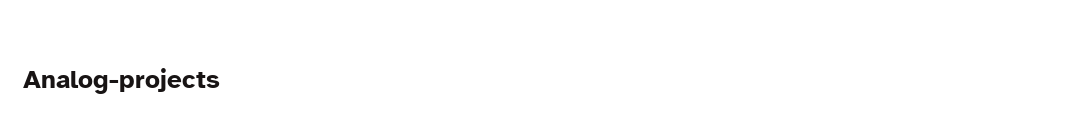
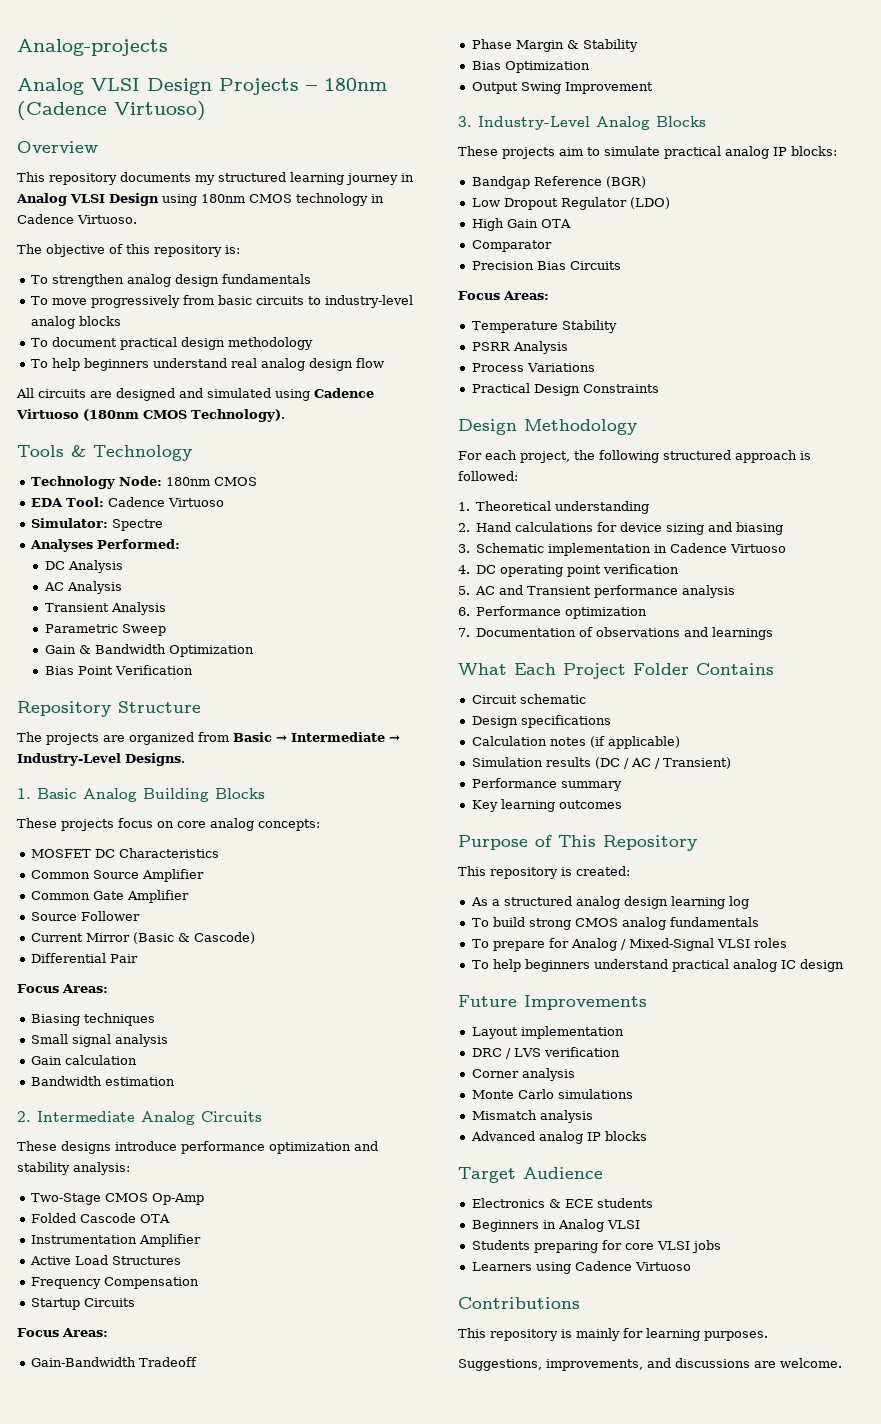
+ Analog VLSI Design Projects – 180nm (Cadence Virtuoso)
+ Overview
+ This repository documents my structured learning journey in Analog VLSI Design using 180nm CMOS technology in Cadence Virtuoso.
+ The objective of this repository is:
+ To strengthen analog design fundamentals
+ To move progressively from basic circuits to industry-level analog blocks
+ To document practical design methodology
+ To help beginners understand real analog design flow
+ All circuits are designed and simulated using Cadence Virtuoso (180nm CMOS Technology).
+ Tools & Technology
+ Technology Node: 180nm CMOS
+ EDA Tool: Cadence Virtuoso
+ Simulator: Spectre
+ Analyses Performed:
+ DC Analysis
+ AC Analysis
+ Transient Analysis
+ Parametric Sweep
+ Gain & Bandwidth Optimization
+ Bias Point Verification
+ Repository Structure
+ The projects are organized from Basic → Intermediate → Industry-Level Designs.
+ 1. Basic Analog Building Blocks
+ These projects focus on core analog concepts:
+ MOSFET DC Characteristics
+ Common Source Amplifier
+ Common Gate Amplifier
+ Source Follower
+ Current Mirror (Basic & Cascode)
+ Differential Pair
+ Focus Areas:
+ Biasing techniques
+ Small signal analysis
+ Gain calculation
+ Bandwidth estimation
+ 2. Intermediate Analog Circuits
+ These designs introduce performance optimization and stability analysis:
+ Two-Stage CMOS Op-Amp
+ Folded Cascode OTA
+ Instrumentation Amplifier
+ Active Load Structures
+ Frequency Compensation
+ Startup Circuits
+ Focus Areas:
+ Gain-Bandwidth Tradeoff
+ Phase Margin & Stability
+ Bias Optimization
+ Output Swing Improvement
+ 3. Industry-Level Analog Blocks
+ These projects aim to simulate practical analog IP blocks:
+ Bandgap Reference (BGR)
+ Low Dropout Regulator (LDO)
+ High Gain OTA
+ Comparator
+ Precision Bias Circuits
+ Focus Areas:
+ Temperature Stability
+ PSRR Analysis
+ Process Variations
+ Practical Design Constraints
+ Design Methodology
+ For each project, the following structured approach is followed:
+ 1. Theoretical understanding
+ 2. Hand calculations for device sizing and biasing
+ 3. Schematic implementation in Cadence Virtuoso
+ 4. DC operating point verification
+ 5. AC and Transient performance analysis
+ 6. Performance optimization
+ 7. Documentation of observations and learnings
+ What Each Project Folder Contains
+ Circuit schematic
+ Design specifications
+ Calculation notes (if applicable)
+ Simulation results (DC / AC / Transient)
+ Performance summary
+ Key learning outcomes
+ Purpose of This Repository
+ This repository is created:
+ As a structured analog design learning log
+ To build strong CMOS analog fundamentals
+ To prepare for Analog / Mixed-Signal VLSI roles
+ To help beginners understand practical analog IC design
+ Future Improvements
+ Layout implementation
+ DRC / LVS verification
+ Corner analysis
+ Monte Carlo simulations
+ Mismatch analysis
+ Advanced analog IP blocks
+ Target Audience
+ Electronics & ECE students
+ Beginners in Analog VLSI
+ Students preparing for core VLSI jobs
+ Learners using Cadence Virtuoso
+ Contributions
+ This repository is mainly for learning purposes.
+ Suggestions, improvements, and discussions are welcome.

